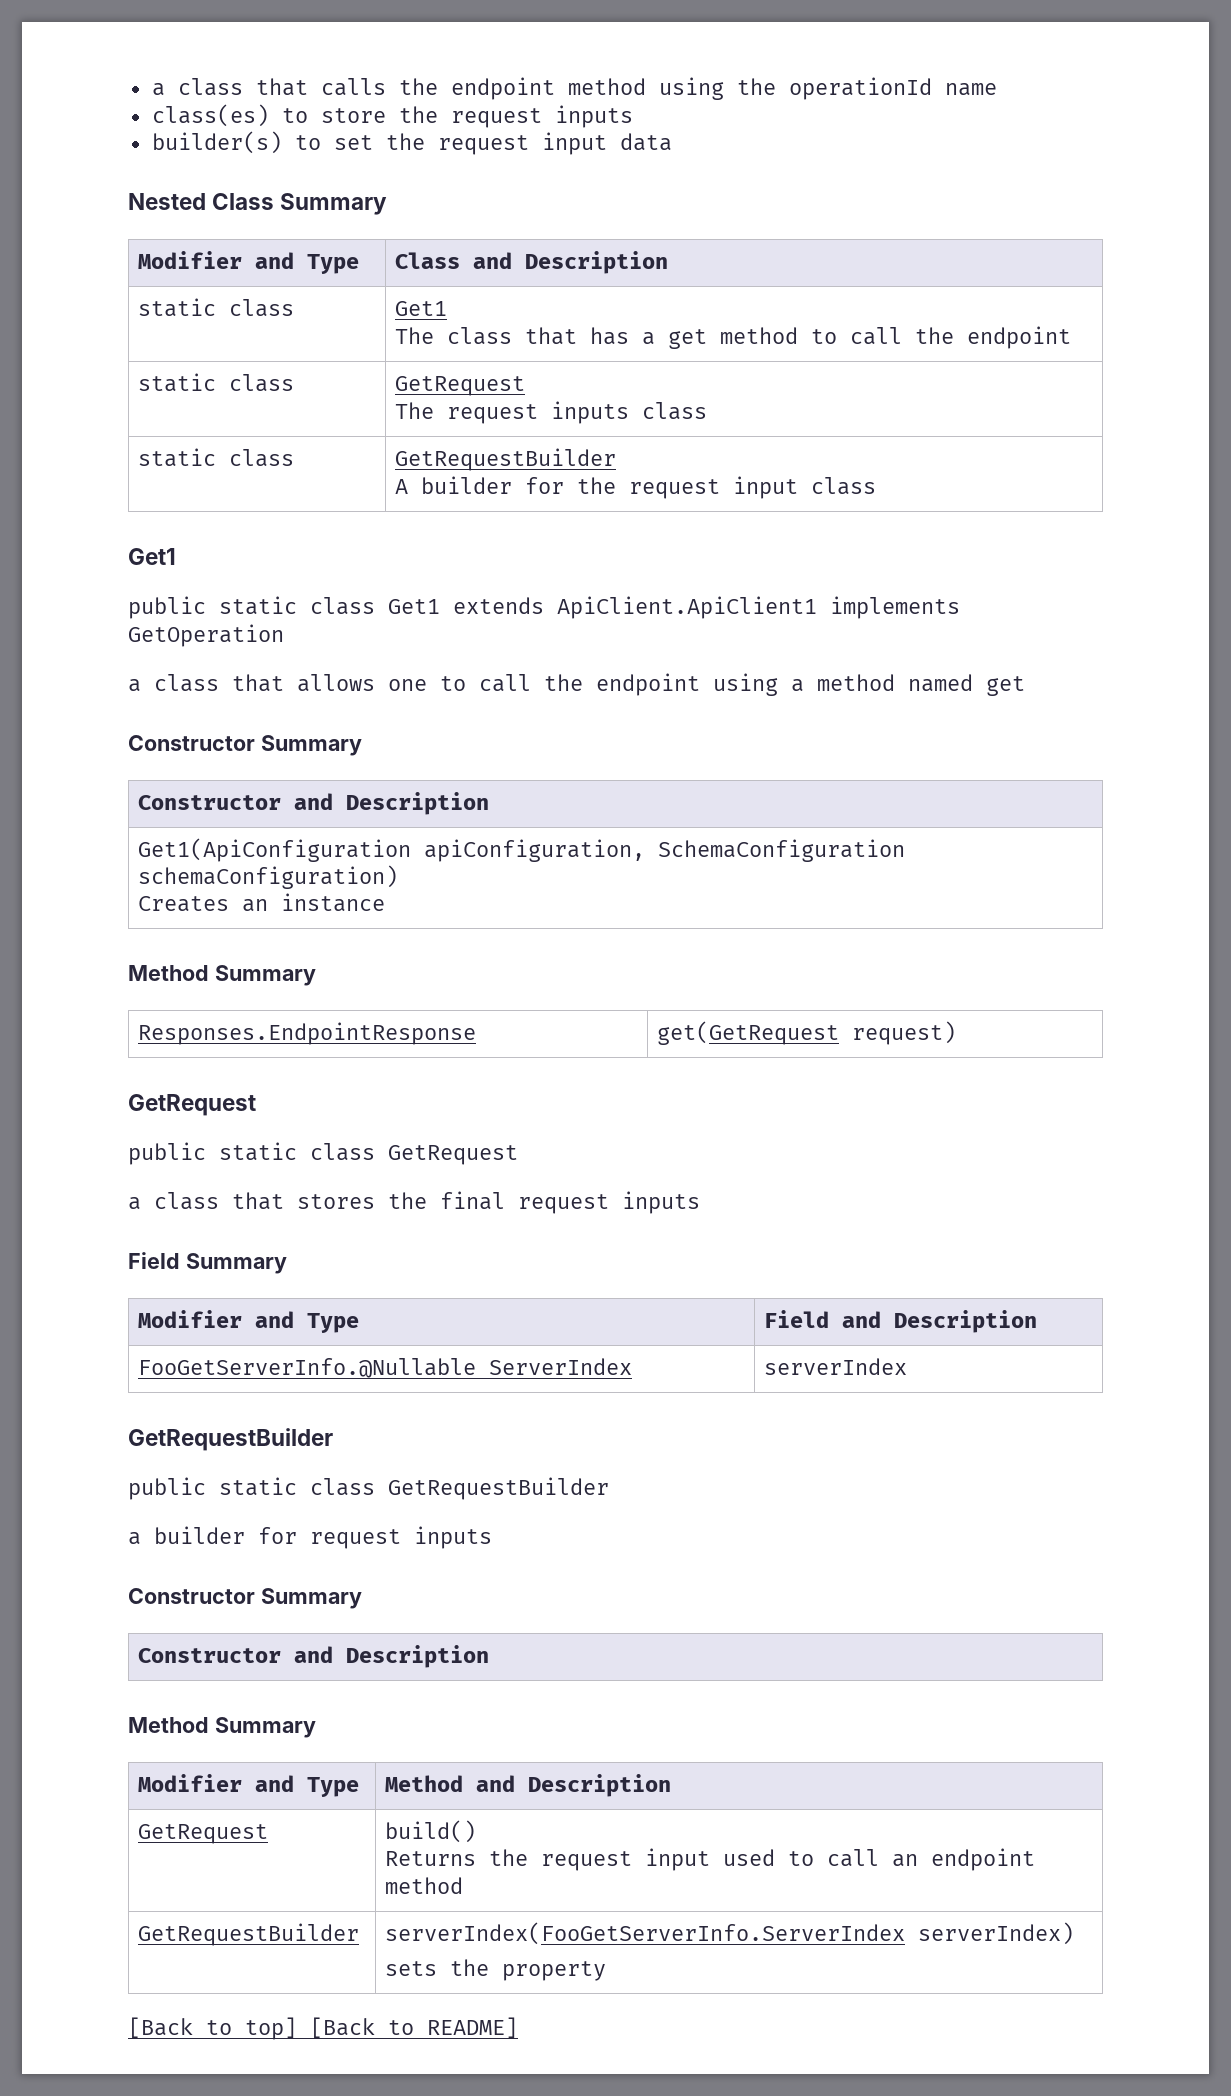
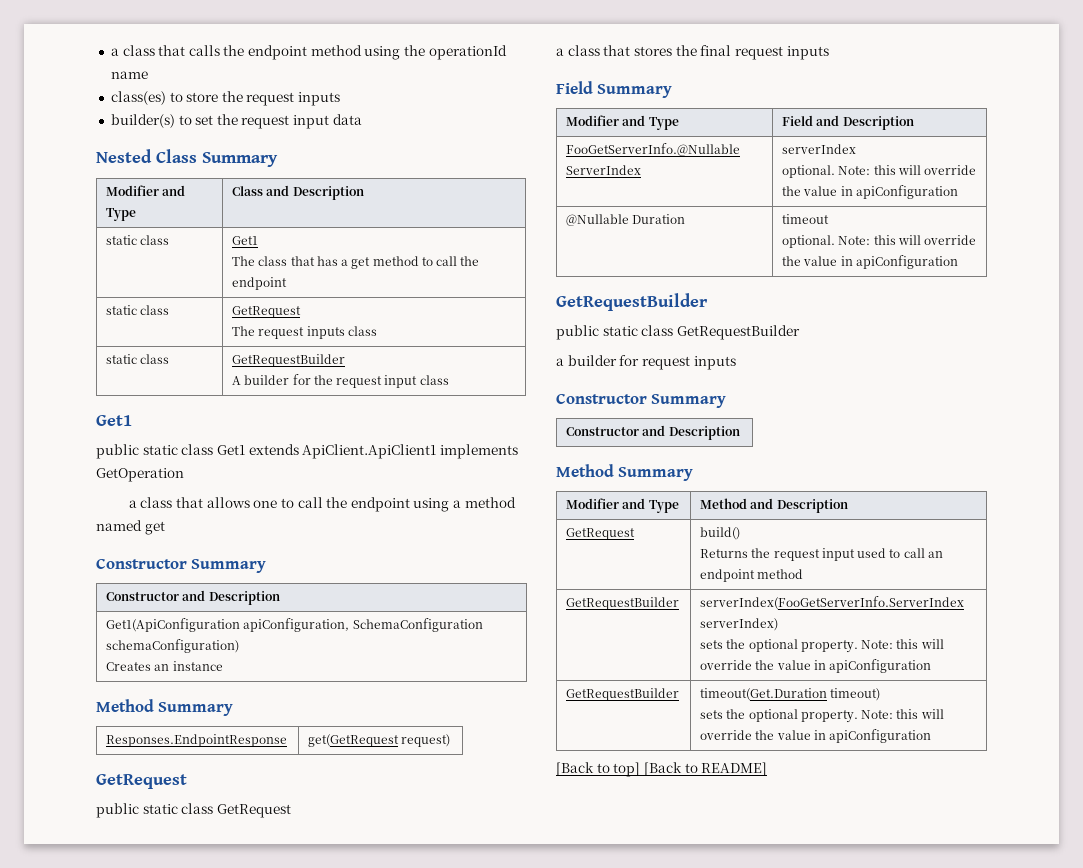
  FooGetServerInfo.@Nullable ServerIndex | serverIndex
+ optional. Note: this will override the value in apiConfiguration
+ @Nullable Duration | timeout
+ optional. Note: this will override the value in apiConfiguration
  GetRequestBuilder | serverIndex(FooGetServerInfo.ServerIndex serverIndex)
- sets the property
+ sets the optional property. Note: this will override the value in apiConfiguration
+ GetRequestBuilder | timeout(Get.Duration timeout)
+ sets the optional property. Note: this will override the value in apiConfiguration

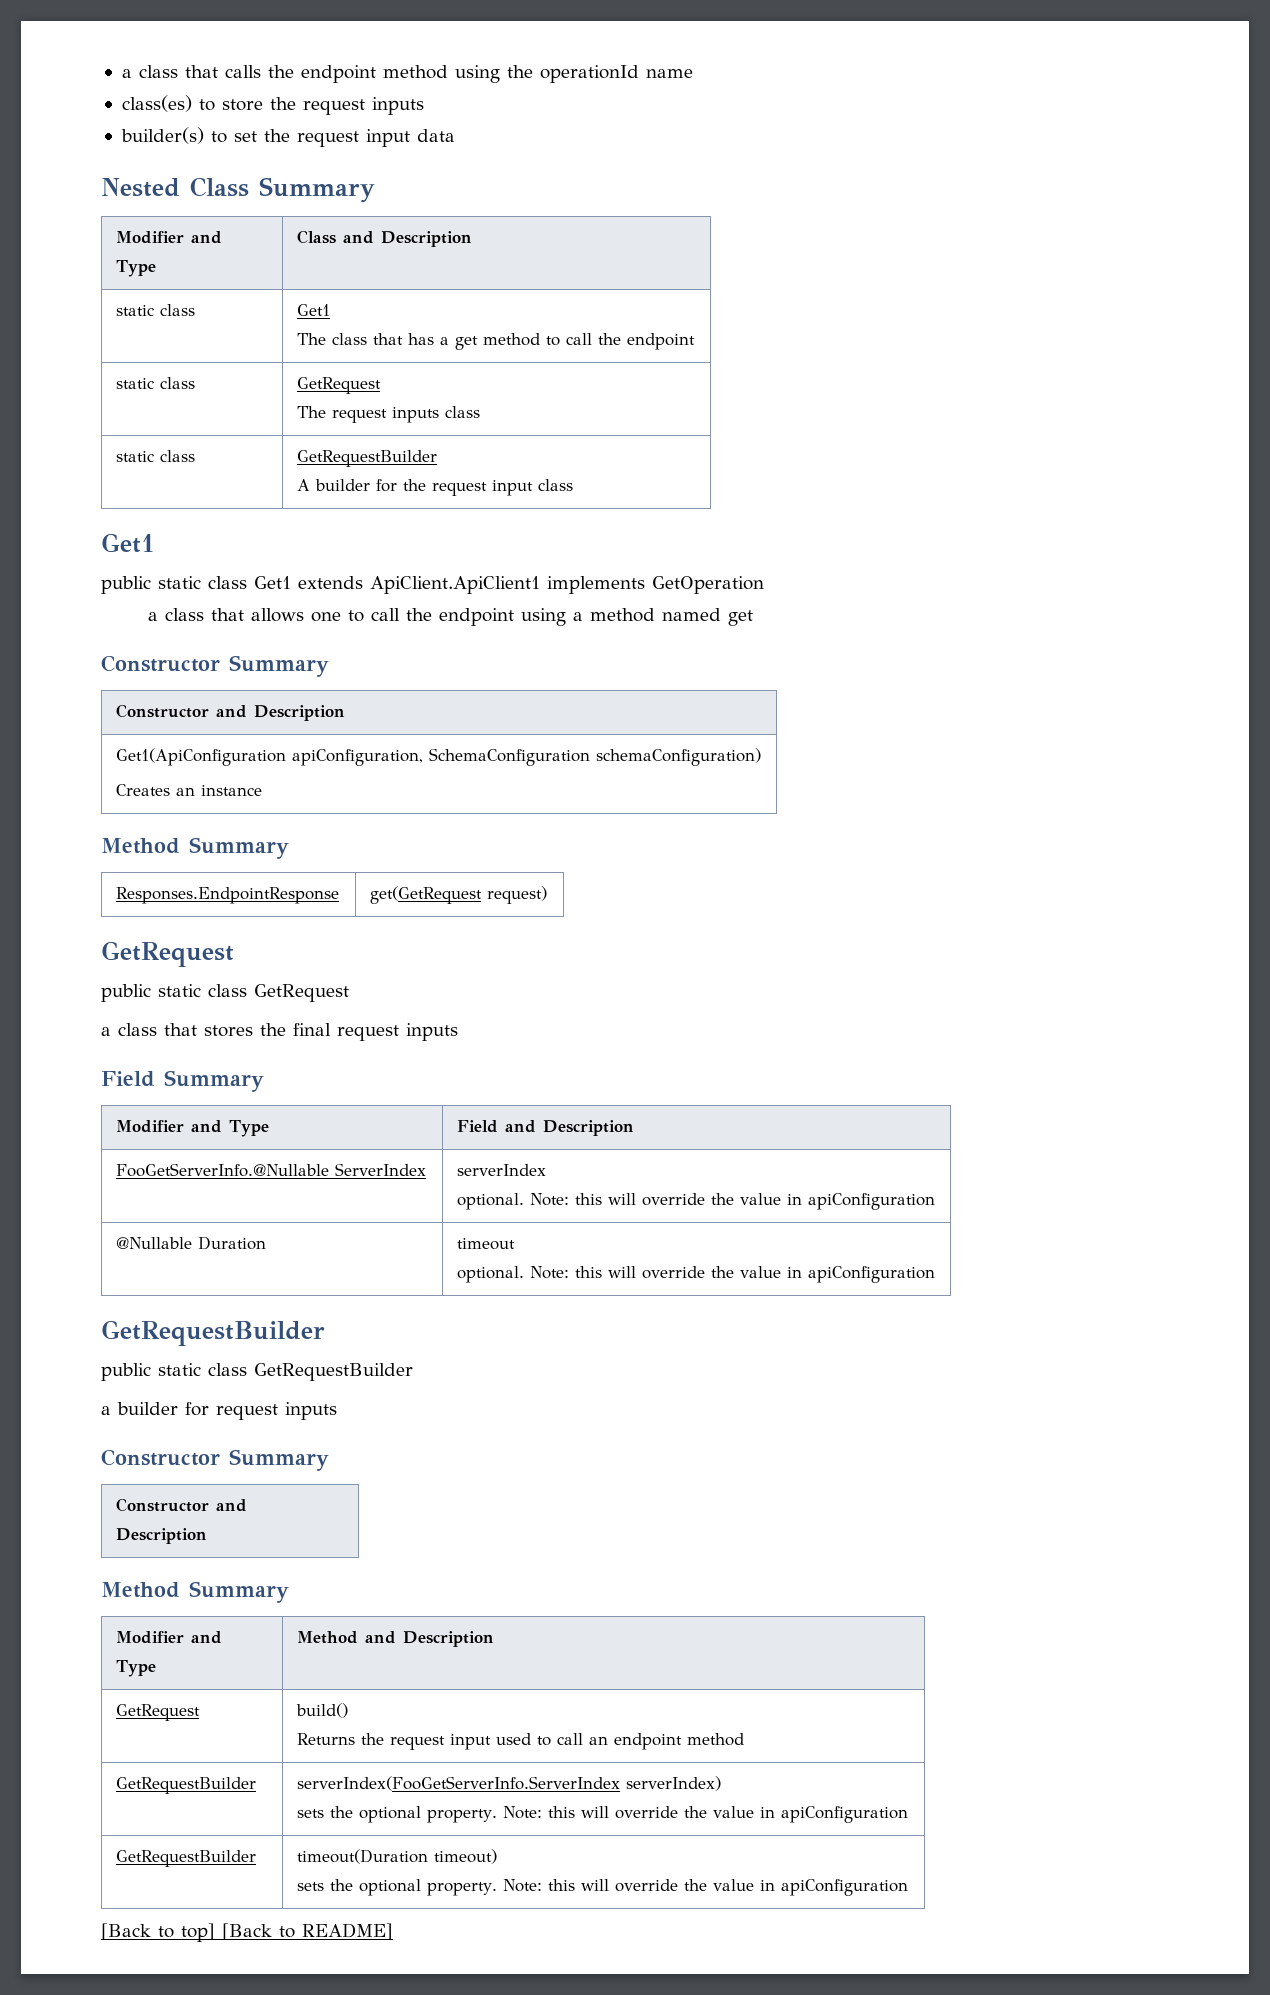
- GetRequestBuilder | timeout(Get.Duration timeout)
+ GetRequestBuilder | timeout(Duration timeout)

